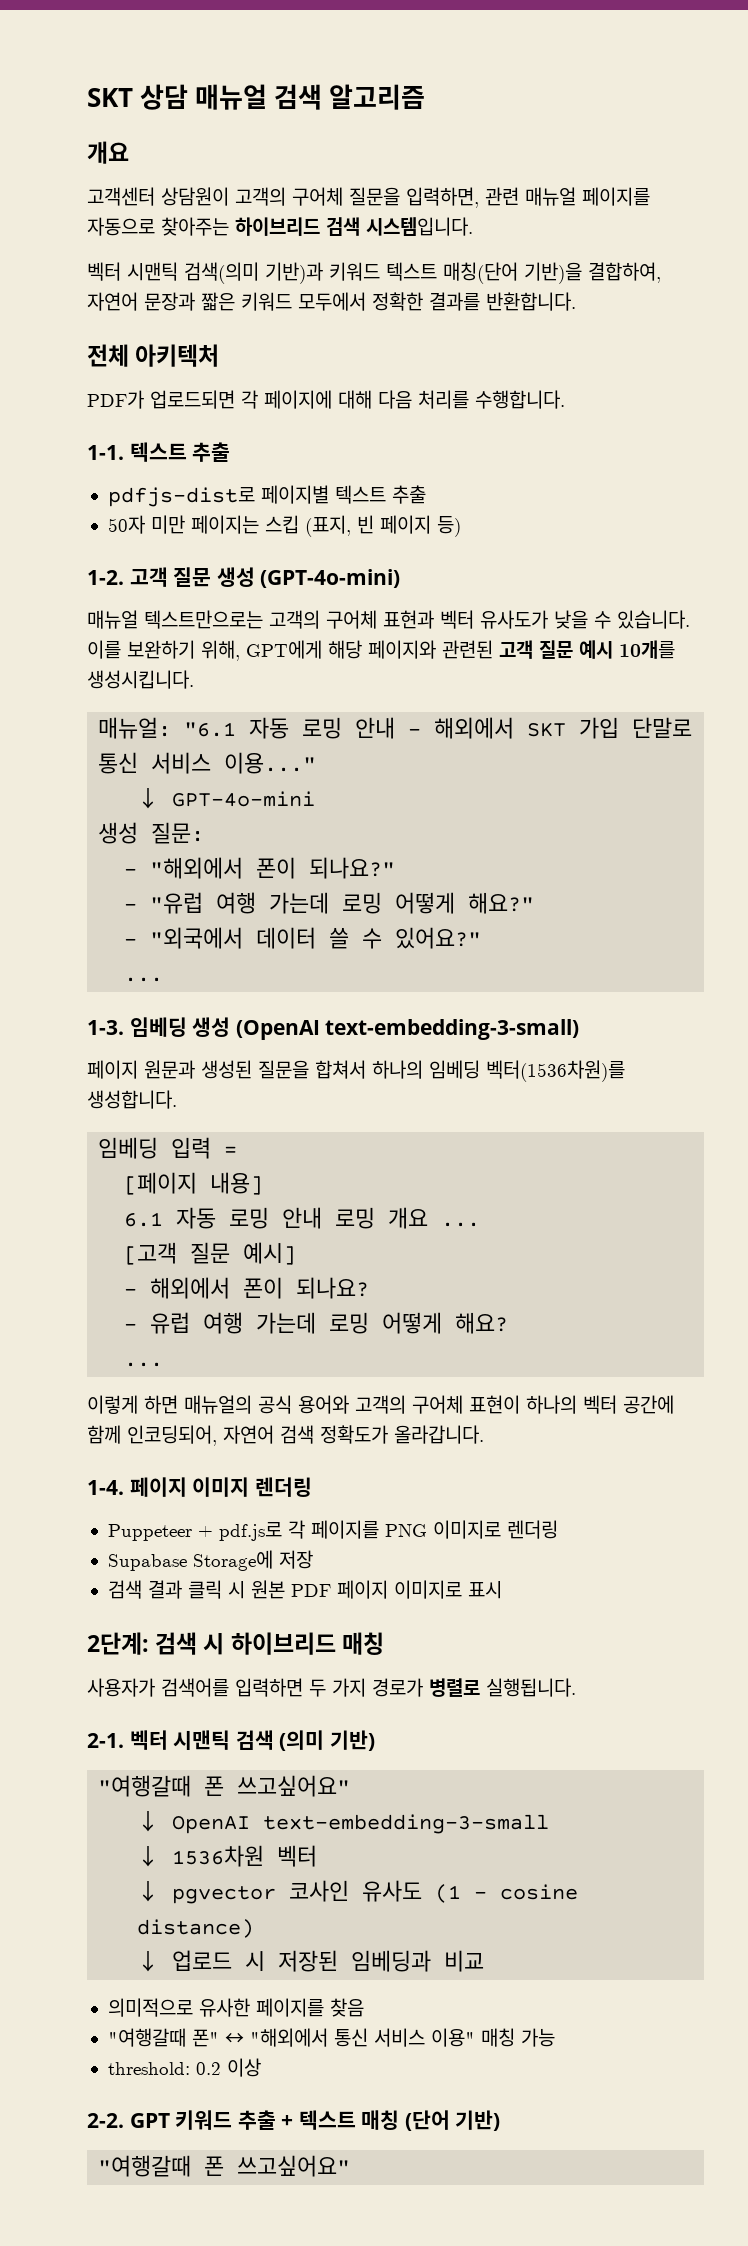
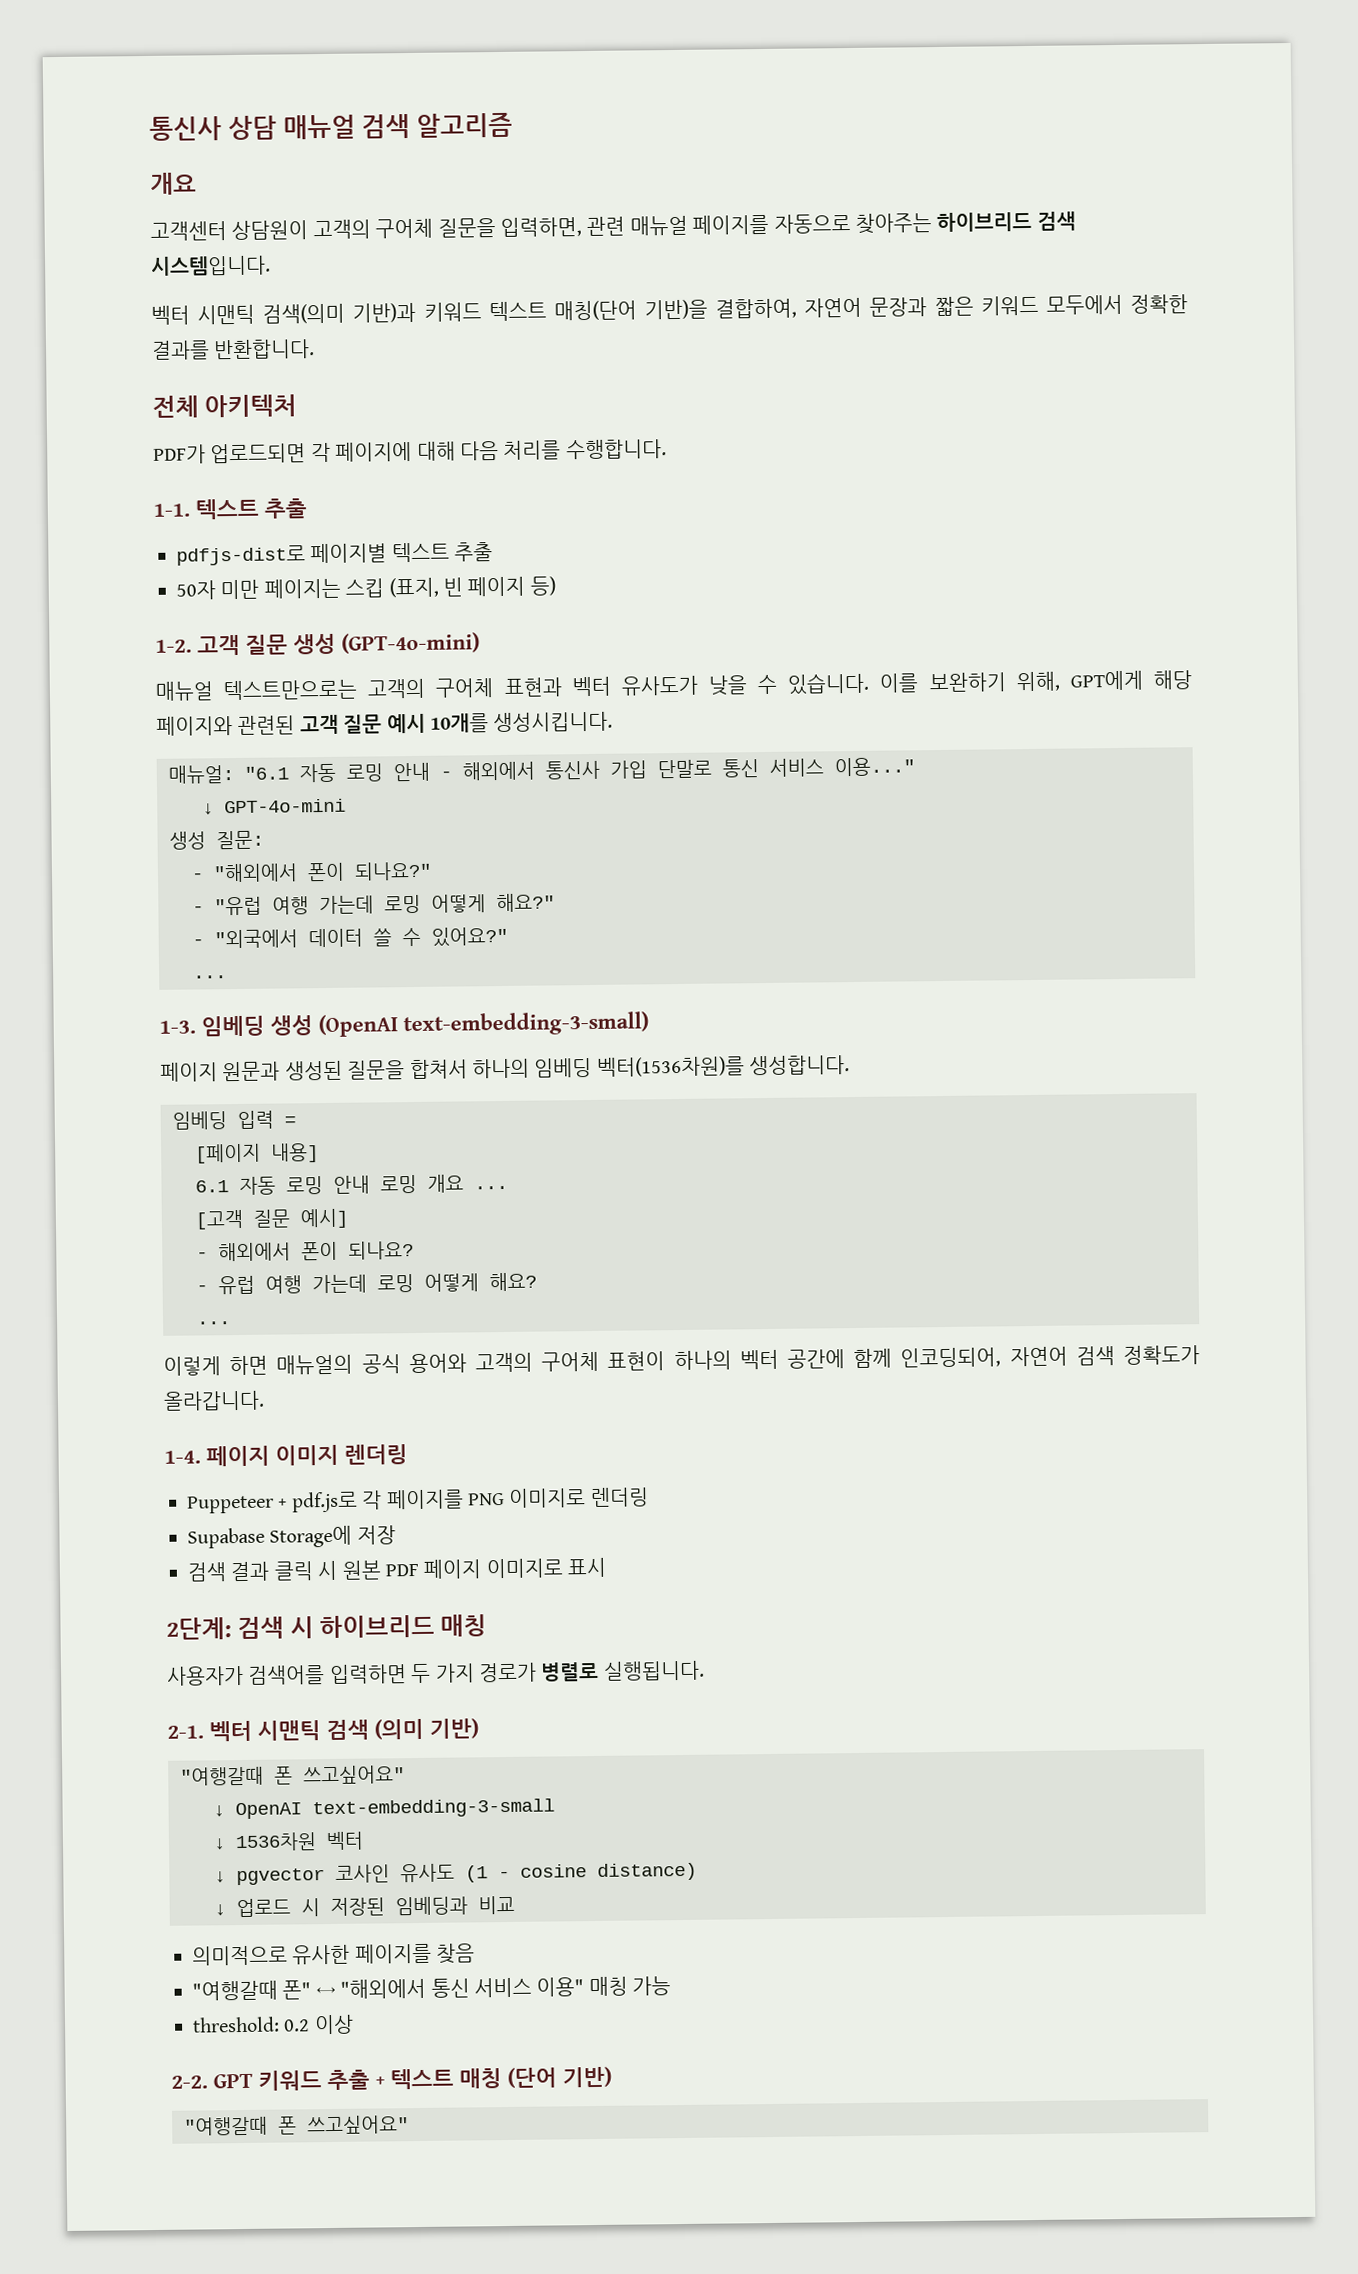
- SKT 상담 매뉴얼 검색 알고리즘
+ 통신사 상담 매뉴얼 검색 알고리즘
- 매뉴얼: "6.1 자동 로밍 안내 - 해외에서 SKT 가입 단말로 통신 서비스 이용..."
+ 매뉴얼: "6.1 자동 로밍 안내 - 해외에서 통신사 가입 단말로 통신 서비스 이용..."

